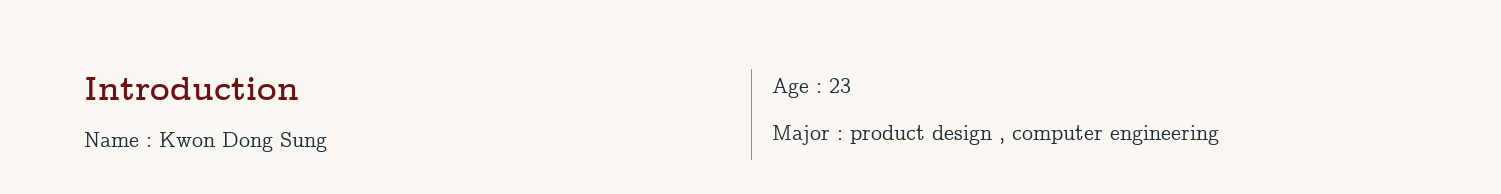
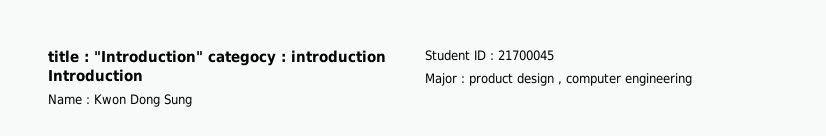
- Introduction
+ title : "Introduction" categocy : introduction Introduction
- Age : 23
+ Student ID : 21700045

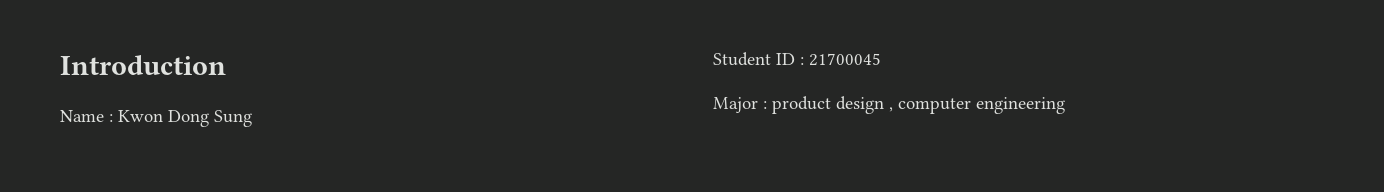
- title : "Introduction" categocy : introduction Introduction
+ Introduction

